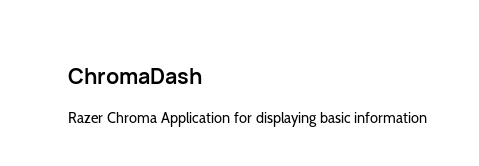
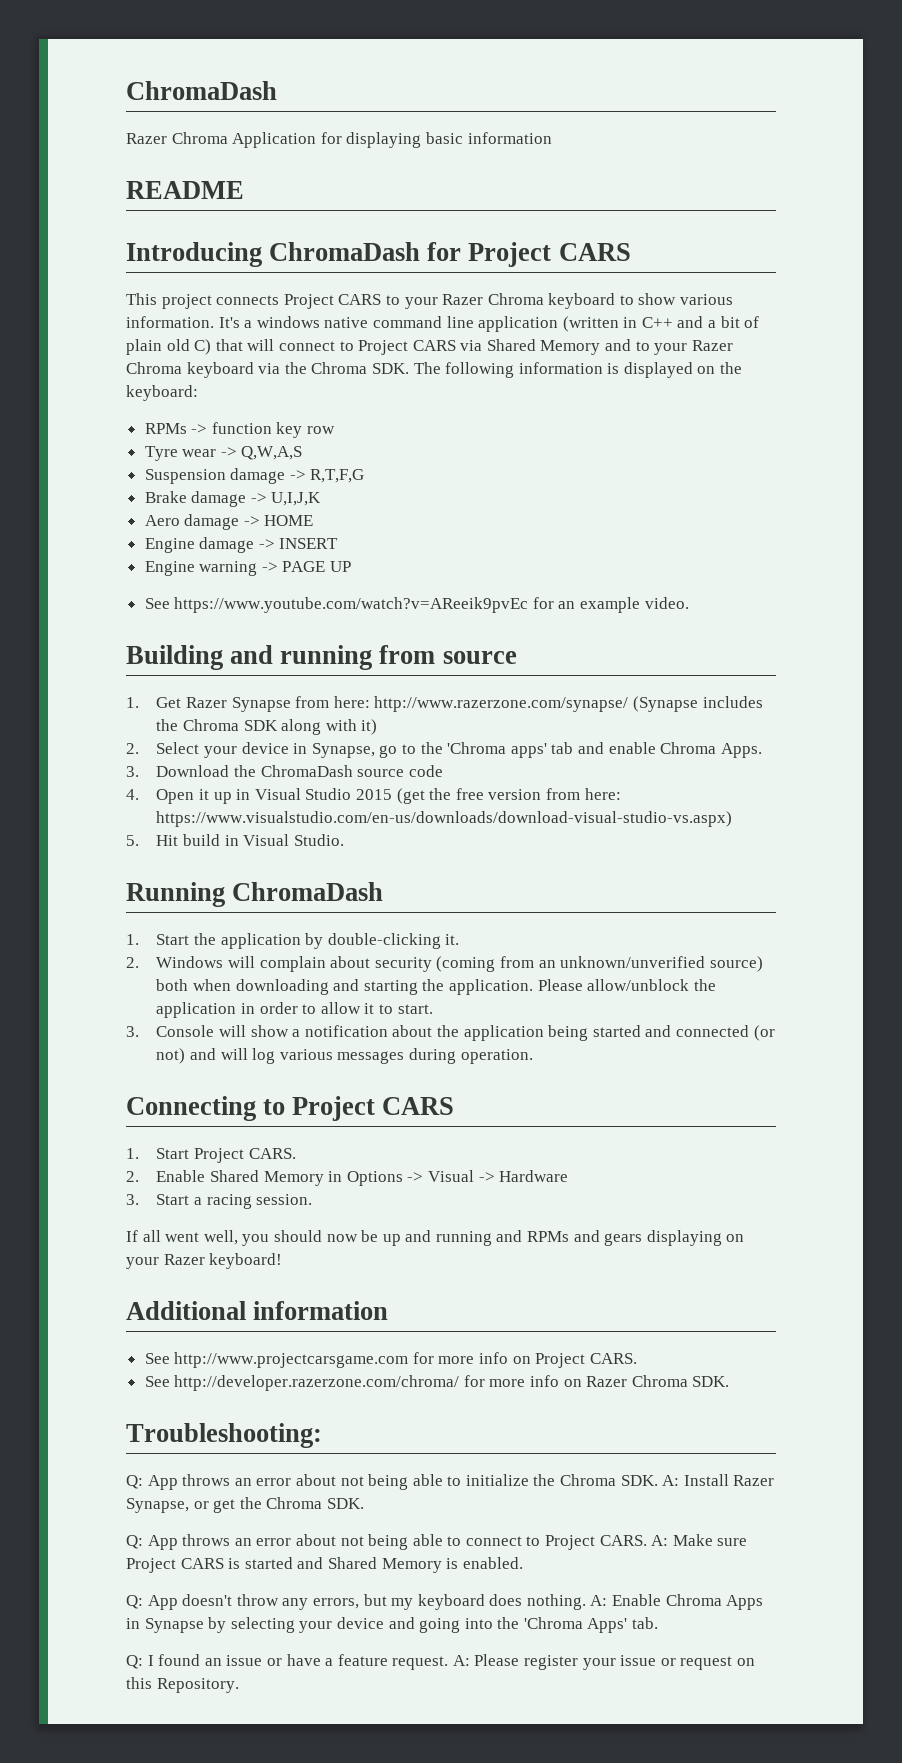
+ README
+ Introducing ChromaDash for Project CARS
+ This project connects Project CARS to your Razer Chroma keyboard to show various information. It's a windows native command line application (written in C++ and a bit of plain old C) that will connect to Project CARS via Shared Memory and to your Razer Chroma keyboard via the Chroma SDK. The following information is displayed on the keyboard:
+ RPMs -> function key row
+ Tyre wear -> Q,W,A,S
+ Suspension damage -> R,T,F,G
+ Brake damage -> U,I,J,K
+ Aero damage -> HOME
+ Engine damage -> INSERT
+ Engine warning -> PAGE UP
+ See https://www.youtube.com/watch?v=AReeik9pvEc for an example video.
+ Building and running from source
+ 1. Get Razer Synapse from here: http://www.razerzone.com/synapse/ (Synapse includes the Chroma SDK along with it)
+ 2. Select your device in Synapse, go to the 'Chroma apps' tab and enable Chroma Apps.
+ 3. Download the ChromaDash source code
+ 4. Open it up in Visual Studio 2015 (get the free version from here: https://www.visualstudio.com/en-us/downloads/download-visual-studio-vs.aspx)
+ 5. Hit build in Visual Studio.
+ Running ChromaDash
+ 1. Start the application by double-clicking it.
+ 2. Windows will complain about security (coming from an unknown/unverified source) both when downloading and starting the application. Please allow/unblock the application in order to allow it to start.
+ 3. Console will show a notification about the application being started and connected (or not) and will log various messages during operation.
+ Connecting to Project CARS
+ 1. Start Project CARS.
+ 2. Enable Shared Memory in Options -> Visual -> Hardware
+ 3. Start a racing session.
+ If all went well, you should now be up and running and RPMs and gears displaying on your Razer keyboard!
+ Additional information
+ See http://www.projectcarsgame.com for more info on Project CARS.
+ See http://developer.razerzone.com/chroma/ for more info on Razer Chroma SDK.
+ Troubleshooting:
+ Q: App throws an error about not being able to initialize the Chroma SDK. A: Install Razer Synapse, or get the Chroma SDK.
+ Q: App throws an error about not being able to connect to Project CARS. A: Make sure Project CARS is started and Shared Memory is enabled.
+ Q: App doesn't throw any errors, but my keyboard does nothing. A: Enable Chroma Apps in Synapse by selecting your device and going into the 'Chroma Apps' tab.
+ Q: I found an issue or have a feature request. A: Please register your issue or request on this Repository.

